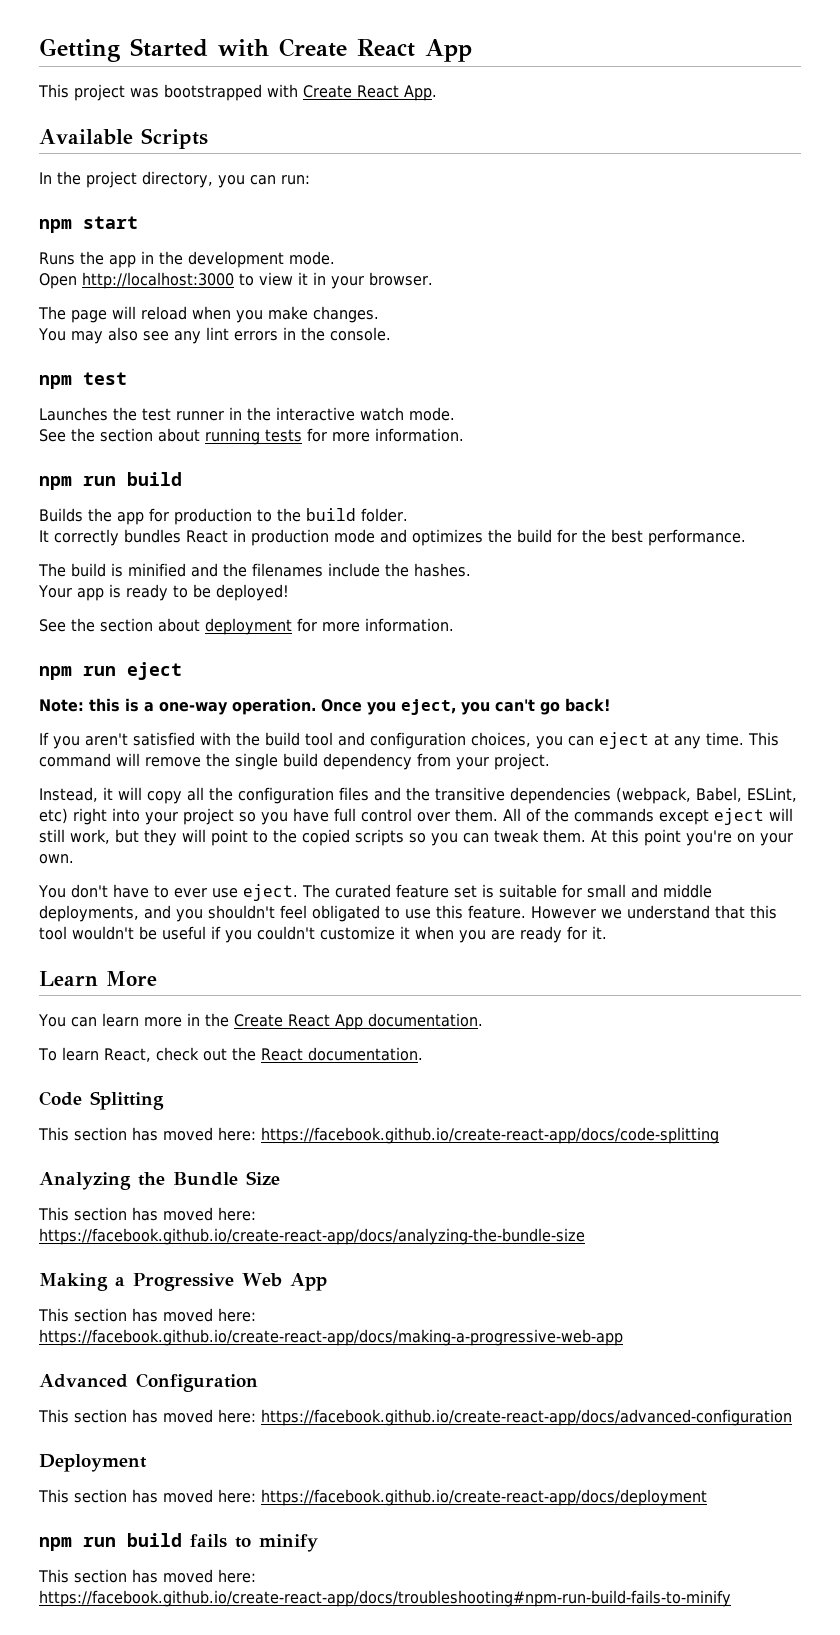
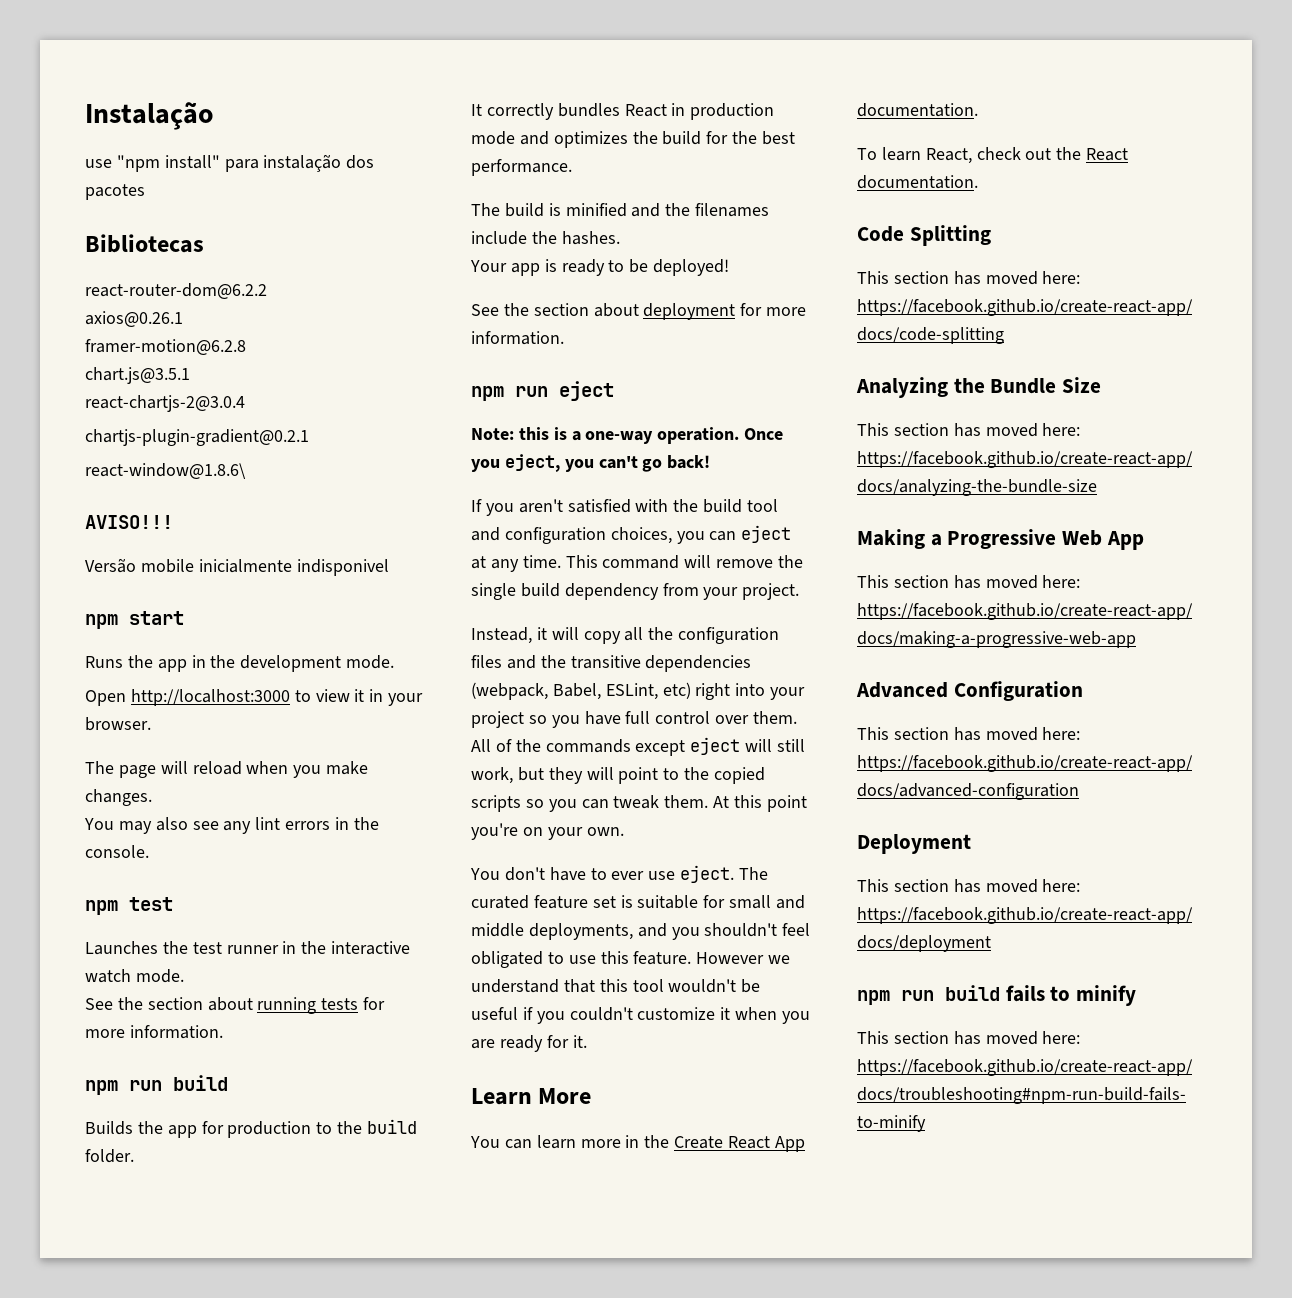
- Getting Started with Create React App
- This project was bootstrapped with Create React App.
- Available Scripts
- In the project directory, you can run:
+ Instalação
+ use "npm install" para instalação dos pacotes
+ Bibliotecas
+ react-router-dom@6.2.2
+ axios@0.26.1
+ framer-motion@6.2.8
+ chart.js@3.5.1
+ react-chartjs-2@3.0.4
+ chartjs-plugin-gradient@0.2.1
+ react-window@1.8.6\
+ AVISO!!!
+ Versão mobile inicialmente indisponivel

